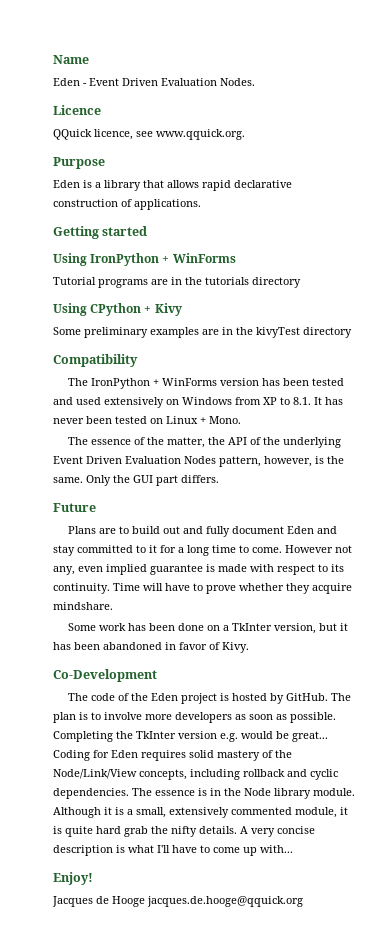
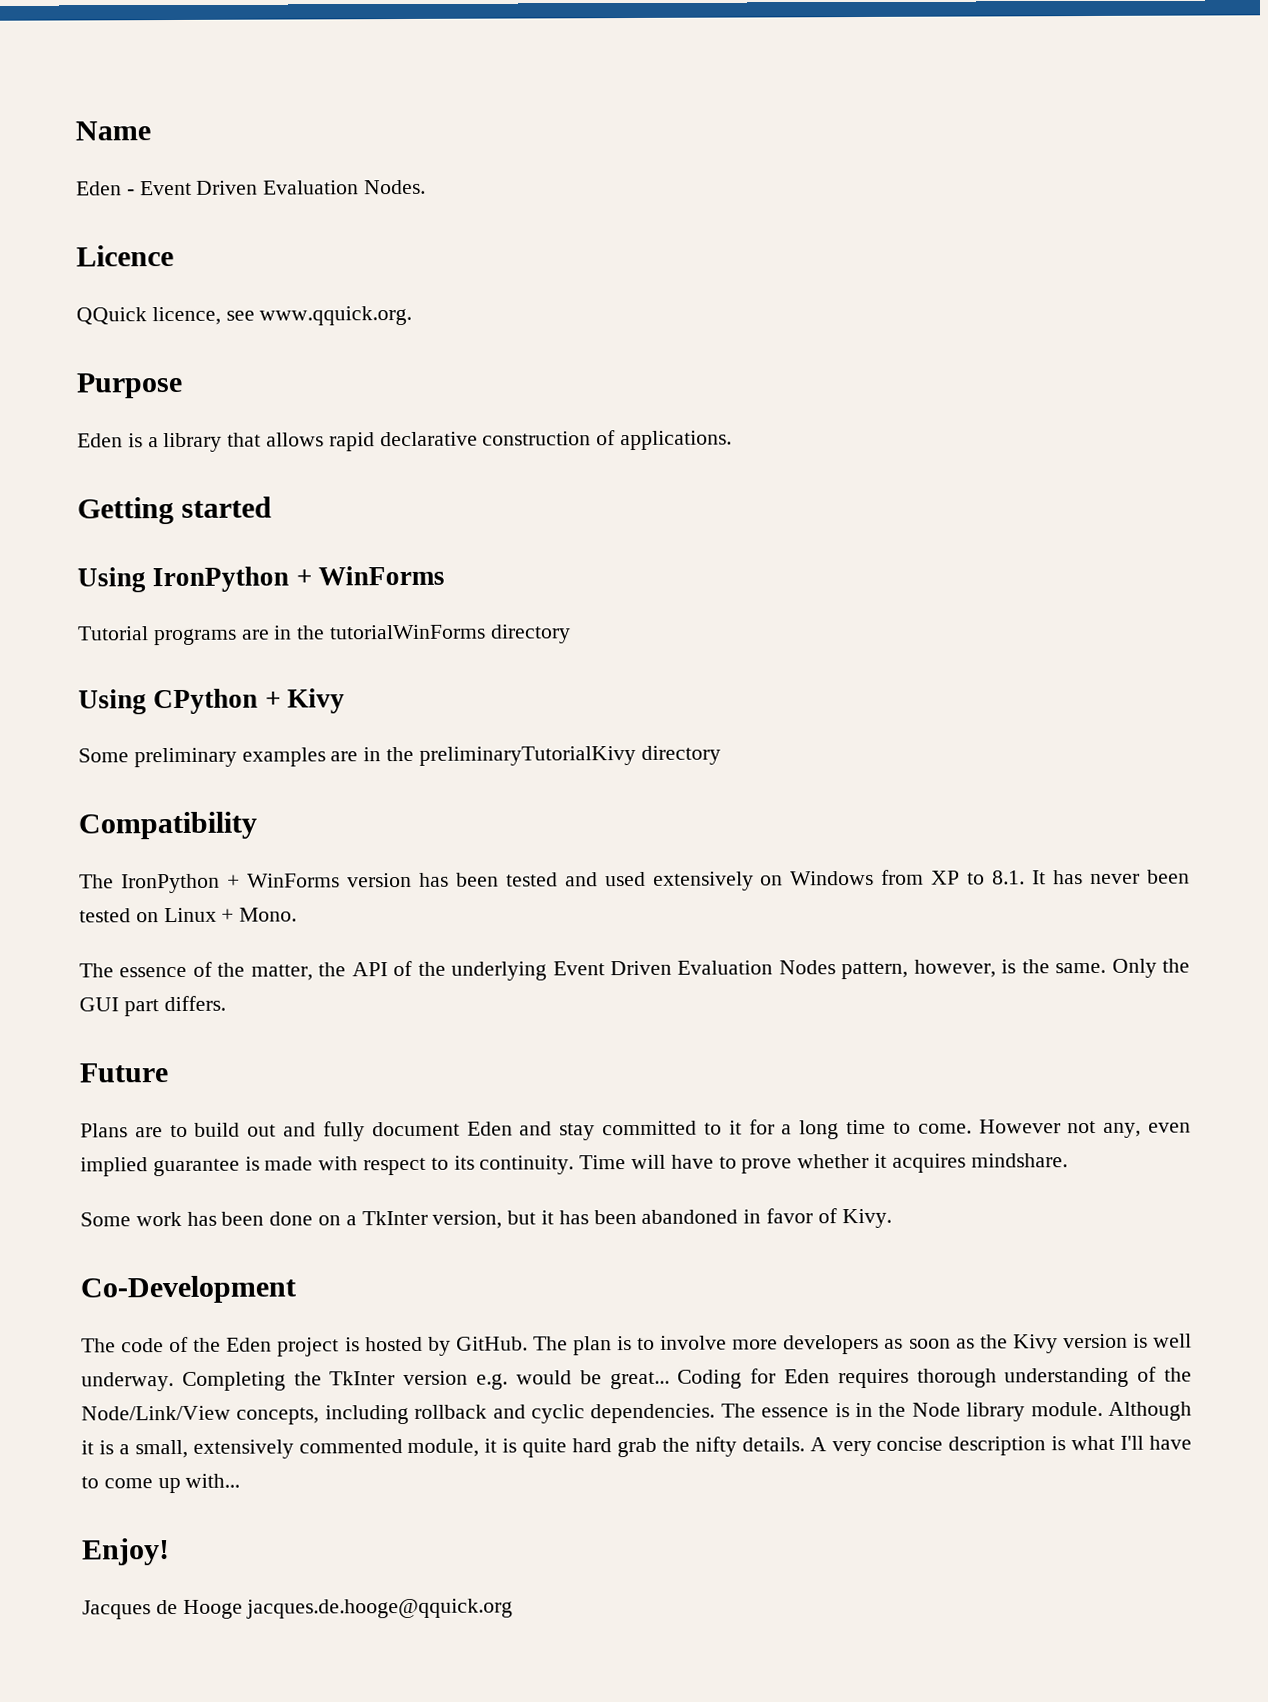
- Tutorial programs are in the tutorials directory
+ Tutorial programs are in the tutorialWinForms directory
- Some preliminary examples are in the kivyTest directory
+ Some preliminary examples are in the preliminaryTutorialKivy directory
- Time will have to prove whether they acquire mindshare.
+ Time will have to prove whether it acquires mindshare.
- The plan is to involve more developers as soon as possible.
+ The plan is to involve more developers as soon as the Kivy version is well underway.
- Coding for Eden requires solid mastery of the Node/Link/View concepts, including rollback and cyclic dependencies.
+ Coding for Eden requires thorough understanding of the Node/Link/View concepts, including rollback and cyclic dependencies.

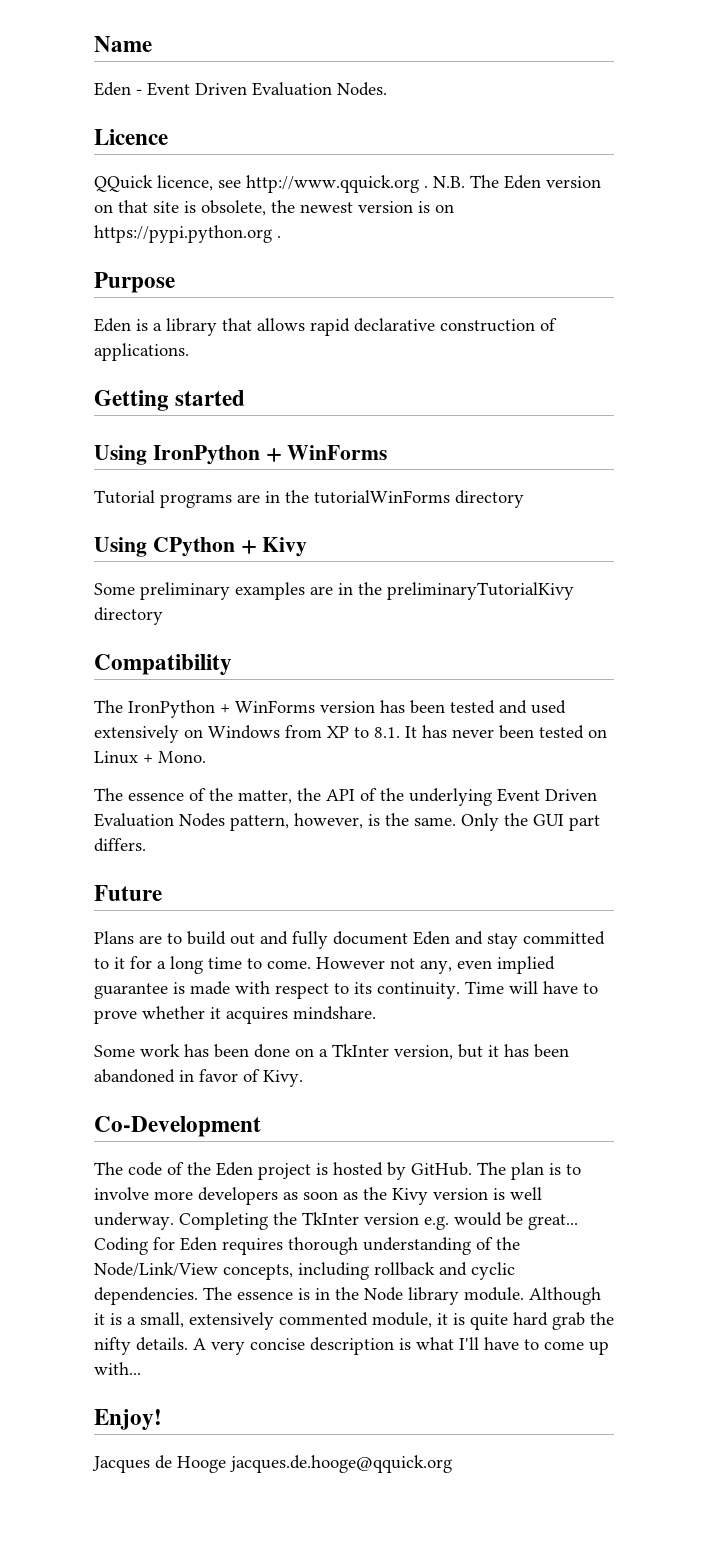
- QQuick licence, see www.qquick.org.
+ QQuick licence, see http://www.qquick.org . N.B. The Eden version on that site is obsolete, the newest version is on https://pypi.python.org .

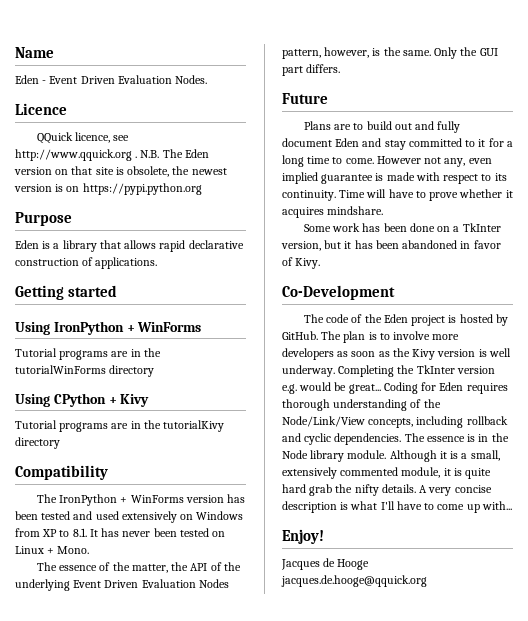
- N.B. The Eden version on that site is obsolete, the newest version is on https://pypi.python.org .
+ N.B. The Eden version on that site is obsolete, the newest version is on https://pypi.python.org
- Some preliminary examples are in the preliminaryTutorialKivy directory
+ Tutorial programs are in the tutorialKivy directory

